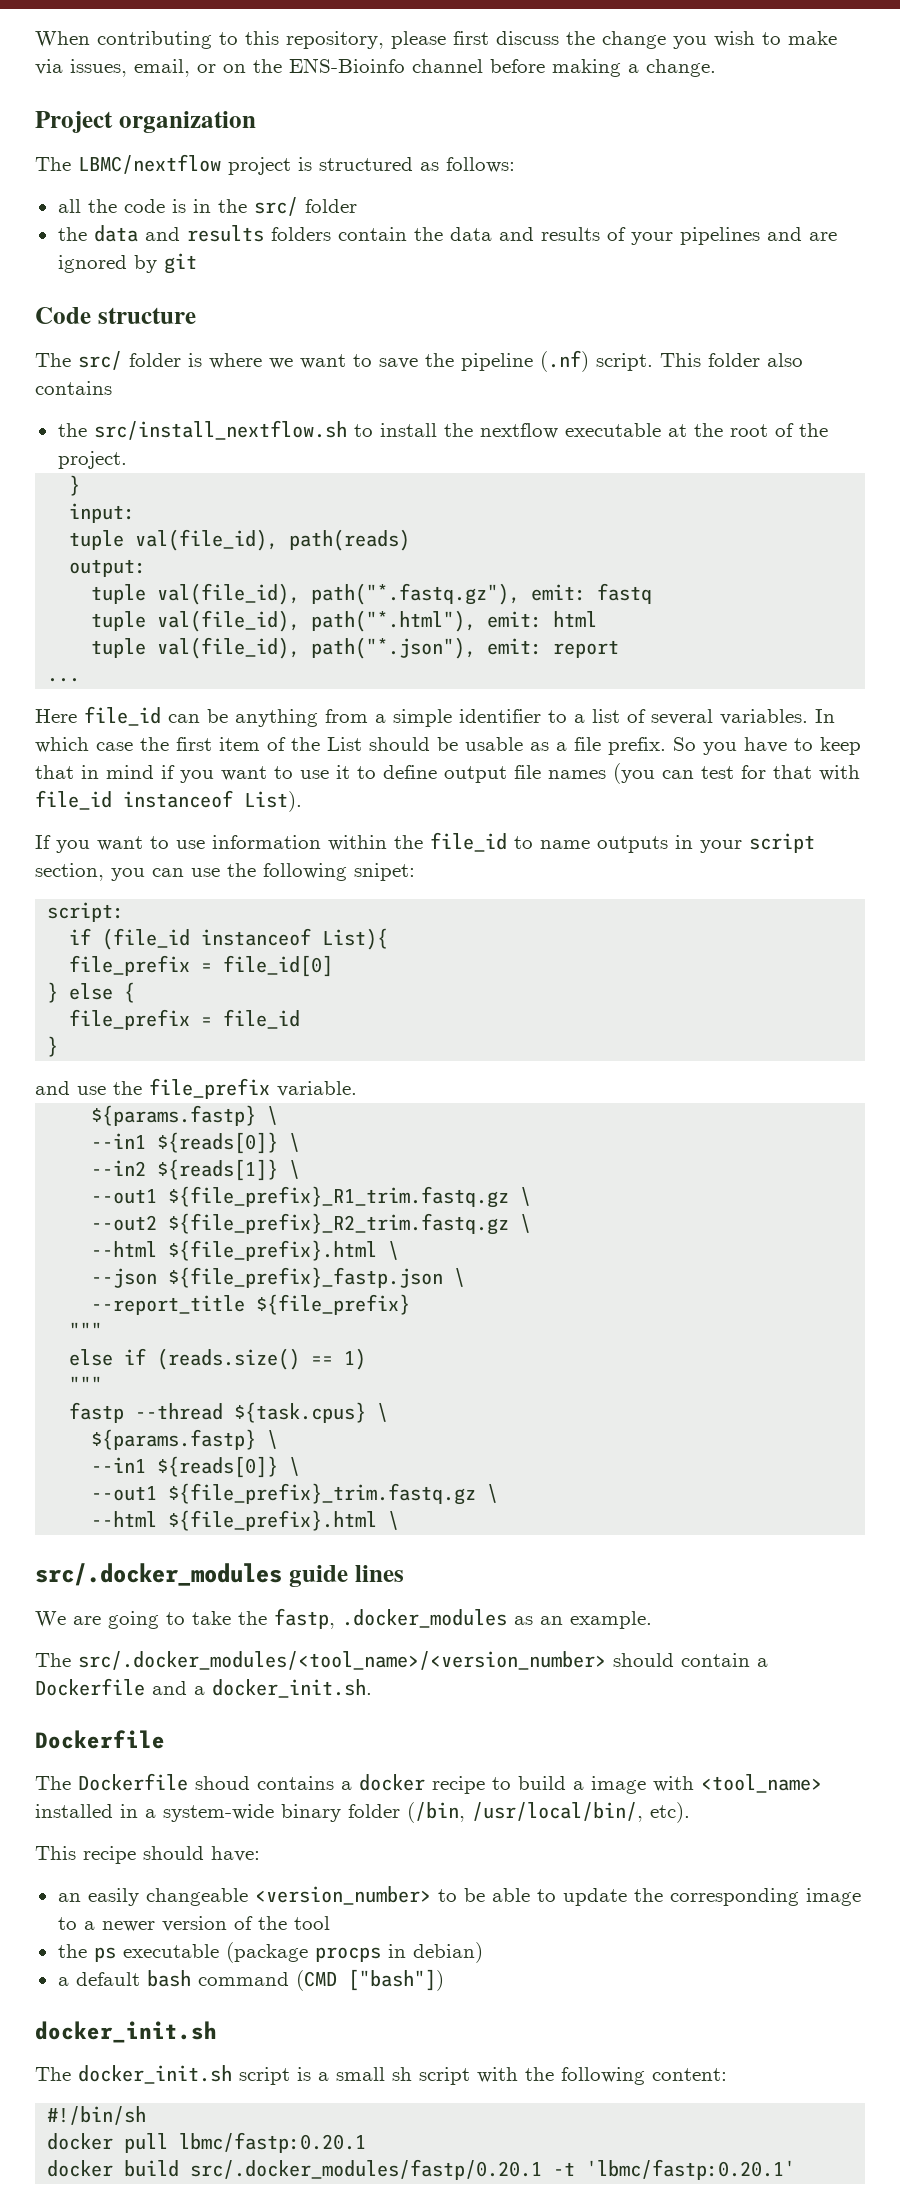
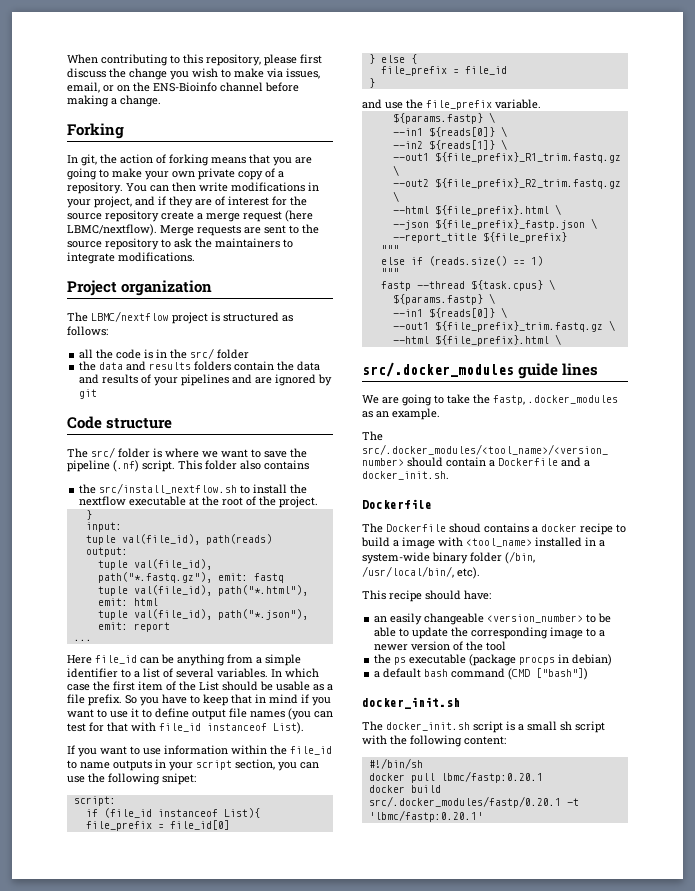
+ Forking
+ In git, the action of forking means that you are going to make your own private copy of a repository. You can then write modifications in your project, and if they are of interest for the source repository create a merge request (here LBMC/nextflow). Merge requests are sent to the source repository to ask the maintainers to integrate modifications.

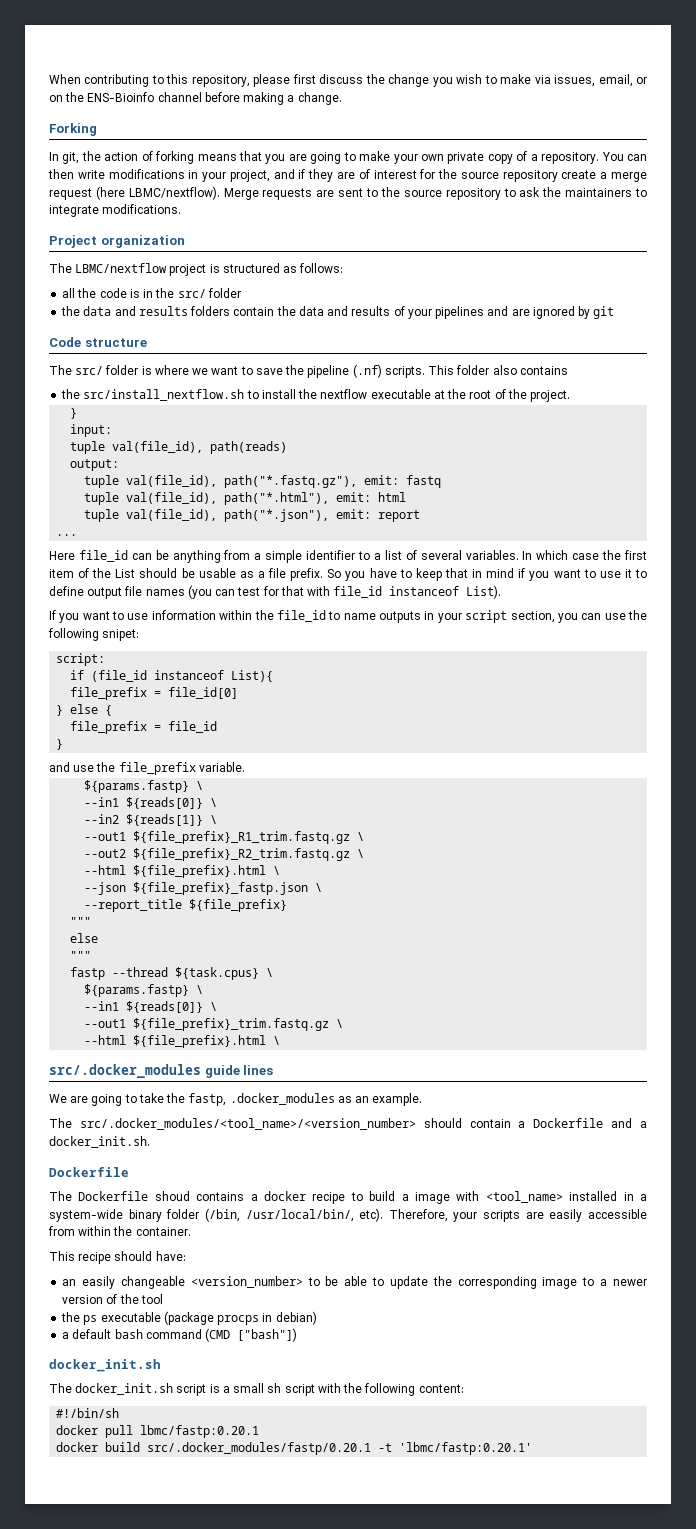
- The src/ folder is where we want to save the pipeline (.nf) script.
+ The src/ folder is where we want to save the pipeline (.nf) scripts.
  --report_title ${file_prefix}
  """
- else if (reads.size() == 1)
+ else
+ Therefore, your scripts are easily accessible from within the container.

